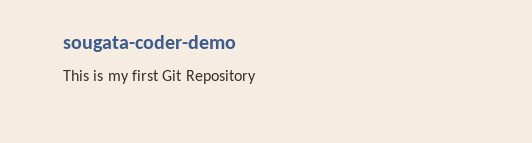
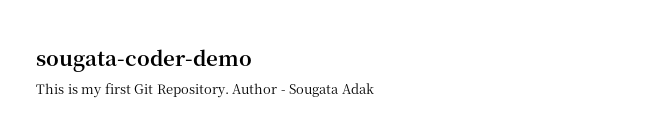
- This is my first Git Repository
+ This is my first Git Repository. Author - Sougata Adak

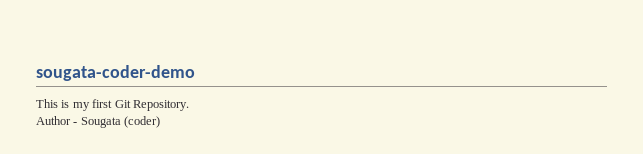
- This is my first Git Repository. Author - Sougata Adak
+ This is my first Git Repository.
+ Author - Sougata (coder)

